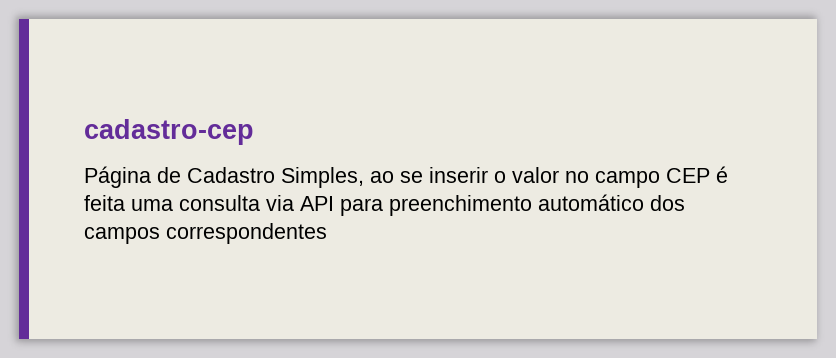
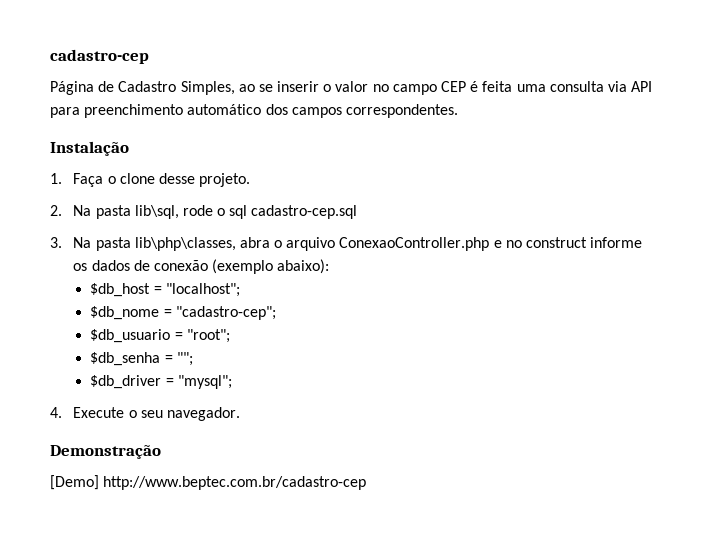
- Página de Cadastro Simples, ao se inserir o valor no campo CEP é feita uma consulta via API para preenchimento automático dos campos correspondentes
+ Página de Cadastro Simples, ao se inserir o valor no campo CEP é feita uma consulta via API para preenchimento automático dos campos correspondentes.
+ Instalação
+ 1. Faça o clone desse projeto.
+ 2. Na pasta lib\sql, rode o sql cadastro-cep.sql
+ 3. Na pasta lib\php\classes, abra o arquivo ConexaoController.php e no construct informe os dados de conexão (exemplo abaixo):
+ $db_host = "localhost";
+ $db_nome = "cadastro-cep";
+ $db_usuario = "root";
+ $db_senha = "";
+ $db_driver = "mysql";
+ 4. Execute o seu navegador.
+ Demonstração
+ [Demo] http://www.beptec.com.br/cadastro-cep

